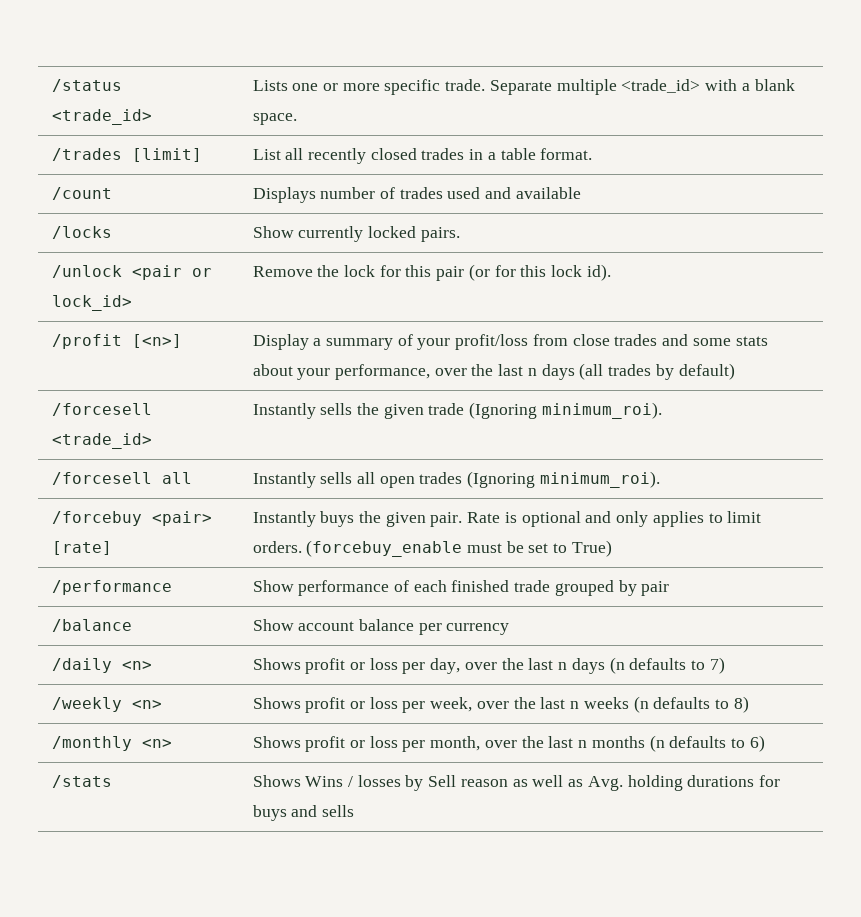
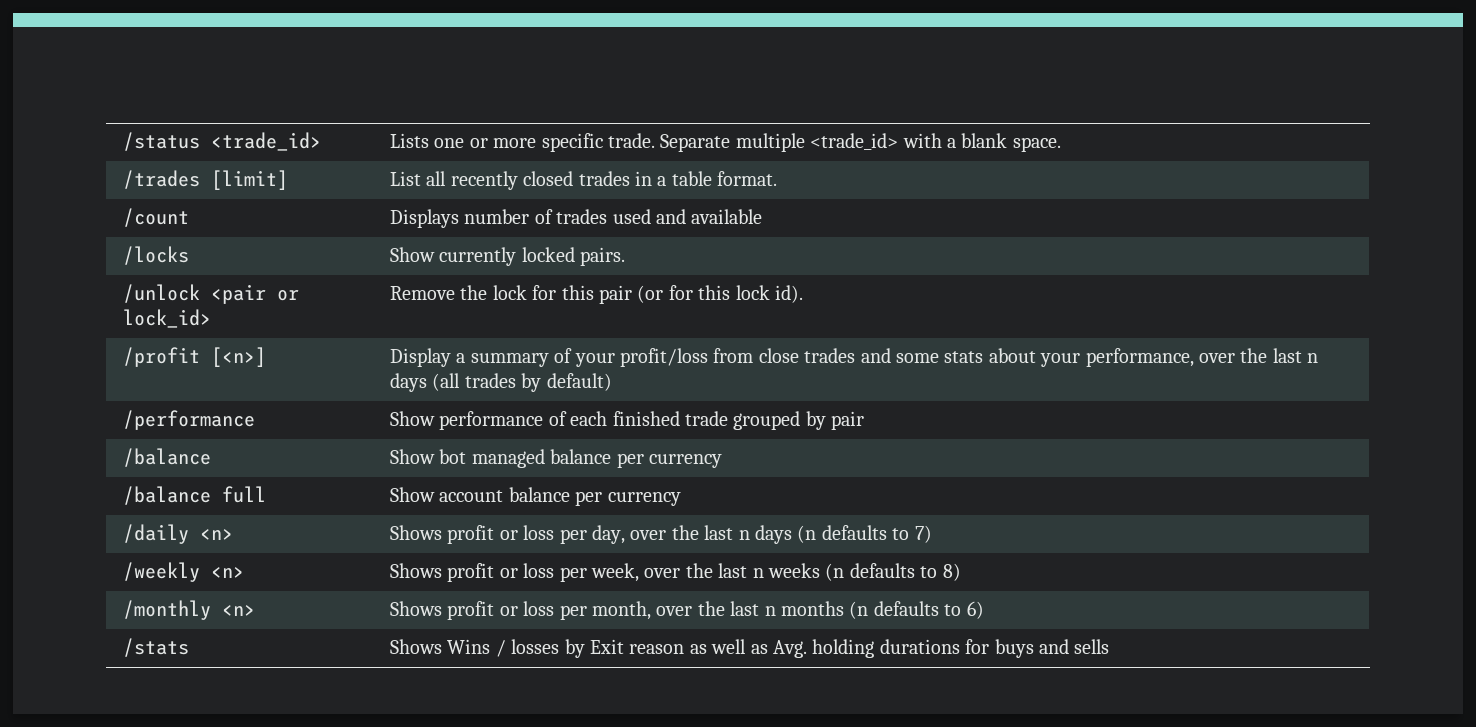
- /forcesell <trade_id> | Instantly sells the given trade (Ignoring minimum_roi).
- /forcesell all | Instantly sells all open trades (Ignoring minimum_roi).
- /forcebuy <pair> [rate] | Instantly buys the given pair. Rate is optional and only applies to limit orders. (forcebuy_enable must be set to True)
- /balance | Show account balance per currency
+ /balance | Show bot managed balance per currency
+ /balance full | Show account balance per currency
- /stats | Shows Wins / losses by Sell reason as well as Avg. holding durations for buys and sells
+ /stats | Shows Wins / losses by Exit reason as well as Avg. holding durations for buys and sells

